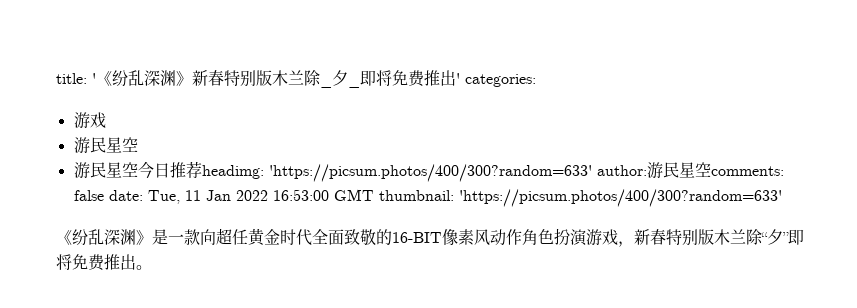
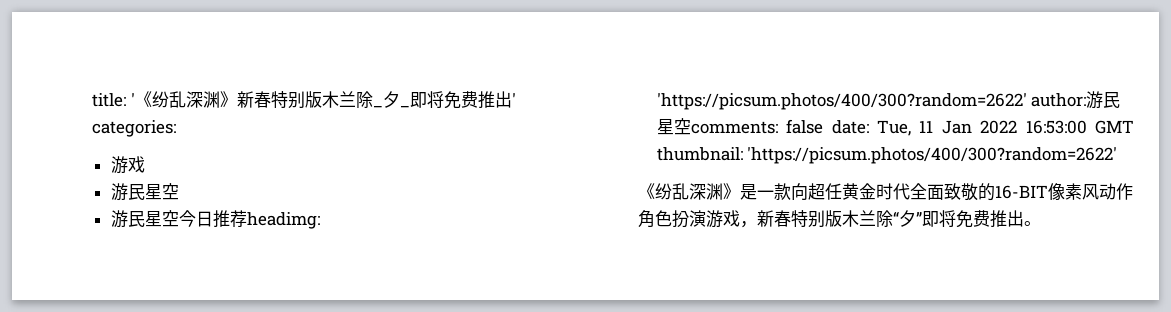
- 游民星空今日推荐headimg: 'https://picsum.photos/400/300?random=633' author:游民星空comments: false date: Tue, 11 Jan 2022 16:53:00 GMT thumbnail: 'https://picsum.photos/400/300?random=633'
+ 游民星空今日推荐headimg: 'https://picsum.photos/400/300?random=2622' author:游民星空comments: false date: Tue, 11 Jan 2022 16:53:00 GMT thumbnail: 'https://picsum.photos/400/300?random=2622'

